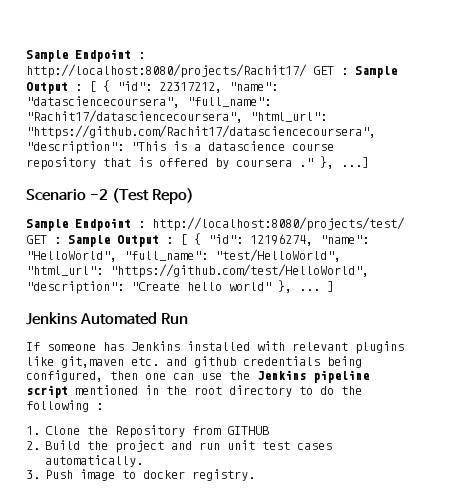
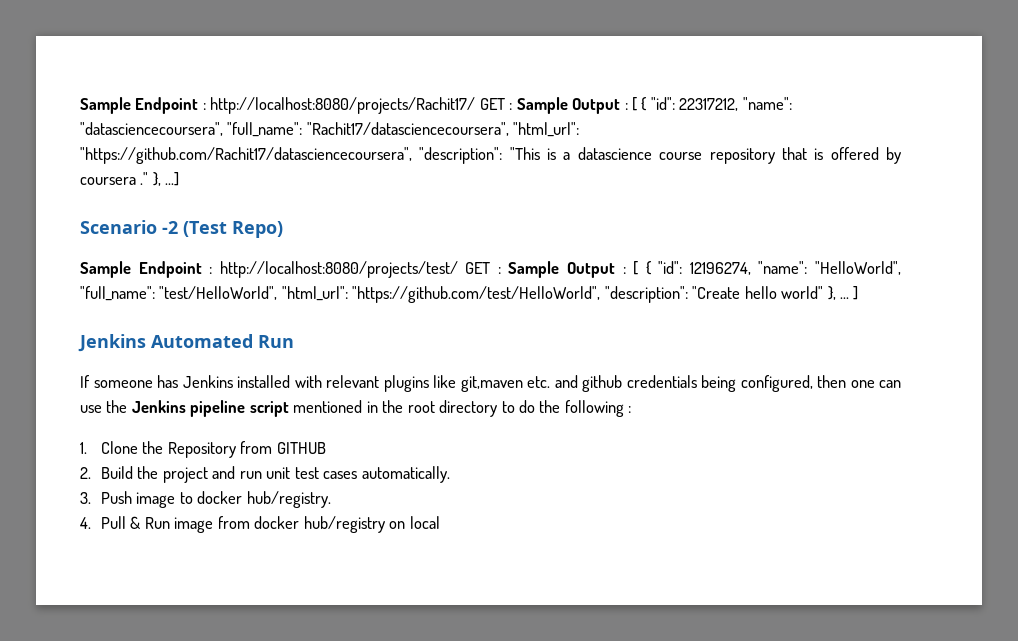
- 3. Push image to docker registry.
+ 3. Push image to docker hub/registry.
+ 4. Pull & Run image from docker hub/registry on local

